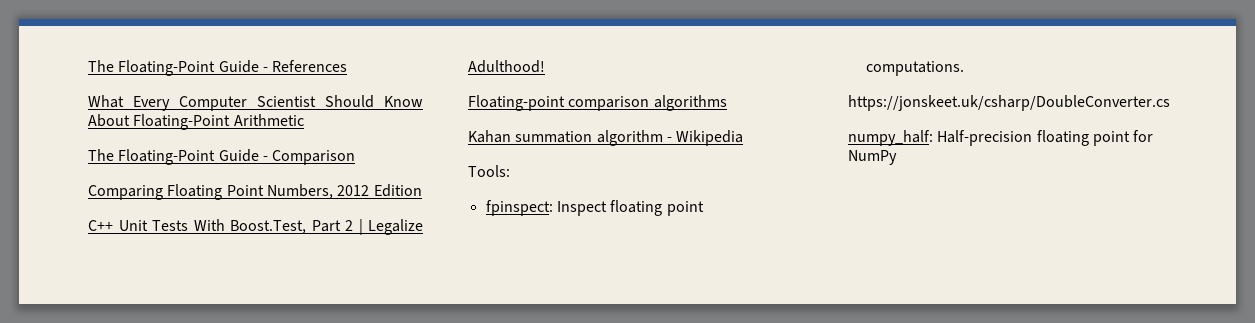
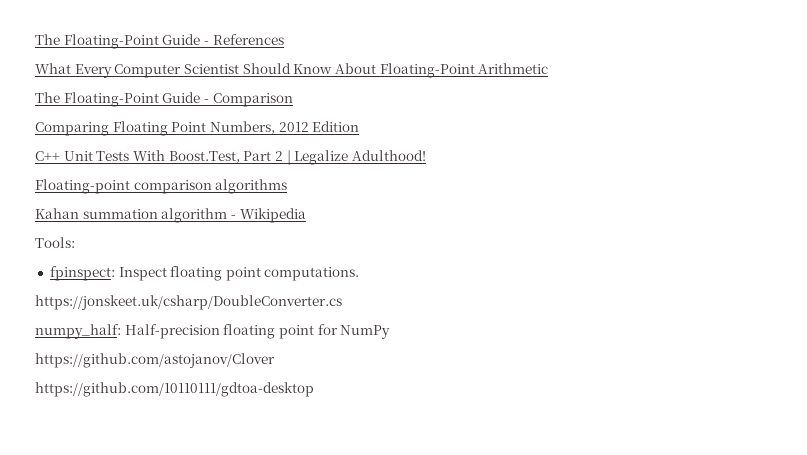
+ https://github.com/astojanov/Clover
+ https://github.com/10110111/gdtoa-desktop

